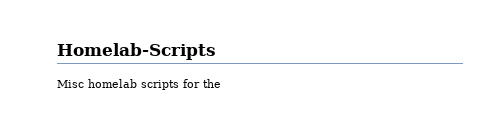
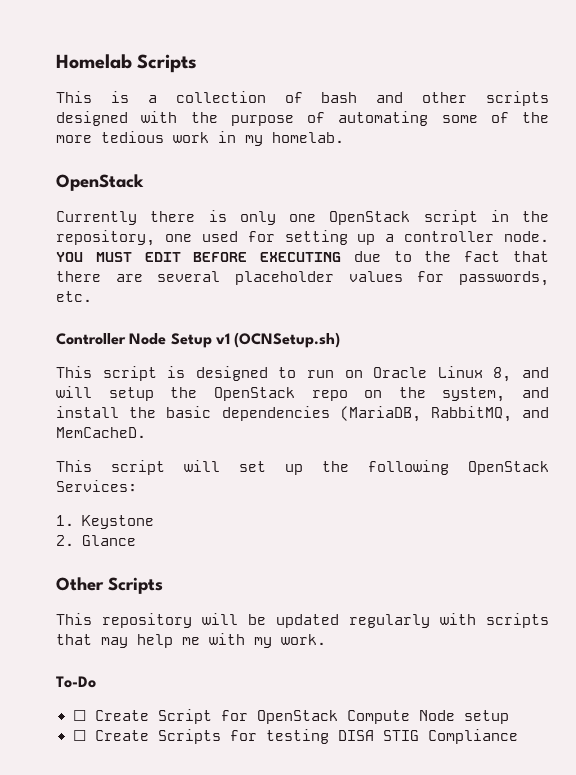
- Homelab-Scripts
- Misc homelab scripts for the
+ Homelab Scripts
+ This is a collection of bash and other scripts designed with the purpose of automating some of the more tedious work in my homelab.
+ OpenStack
+ Currently there is only one OpenStack script in the repository, one used for setting up a controller node. YOU MUST EDIT BEFORE EXECUTING due to the fact that there are several placeholder values for passwords, etc.
+ Controller Node Setup v1 (OCNSetup.sh)
+ This script is designed to run on Oracle Linux 8, and will setup the OpenStack repo on the system, and install the basic dependencies (MariaDB, RabbitMQ, and MemCacheD.
+ This script will set up the following OpenStack Services:
+ 1. Keystone
+ 2. Glance
+ Other Scripts
+ This repository will be updated regularly with scripts that may help me with my work.
+ To-Do
+ ☐ Create Script for OpenStack Compute Node setup
+ ☐ Create Scripts for testing DISA STIG Compliance

